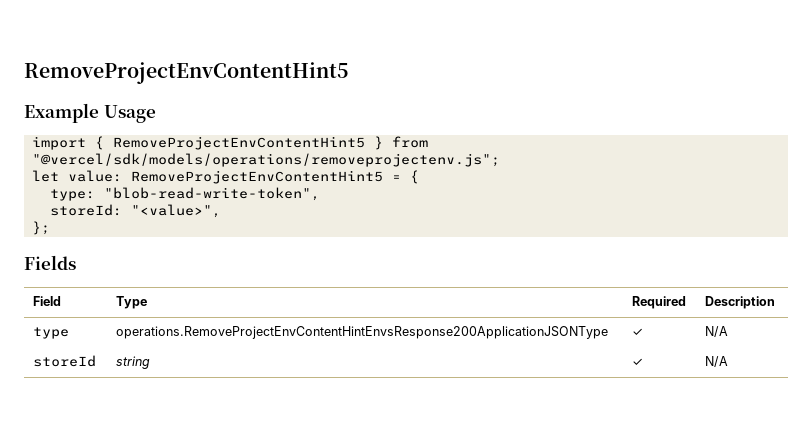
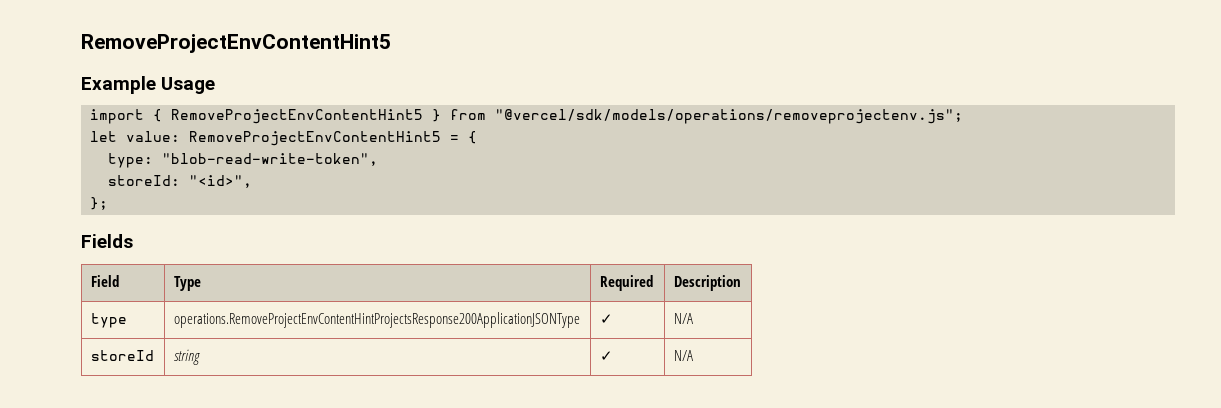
- storeId: "<value>",
+ storeId: "<id>",
- type | operations.RemoveProjectEnvContentHintEnvsResponse200ApplicationJSONType | ✓ | N/A
+ type | operations.RemoveProjectEnvContentHintProjectsResponse200ApplicationJSONType | ✓ | N/A

